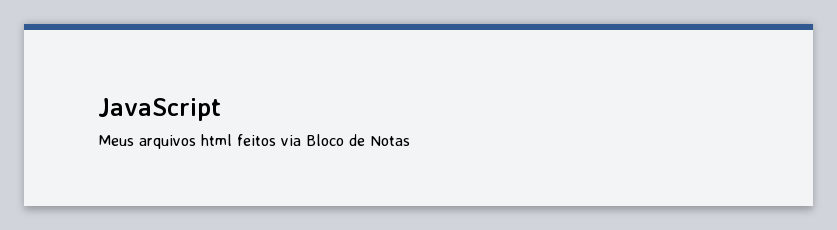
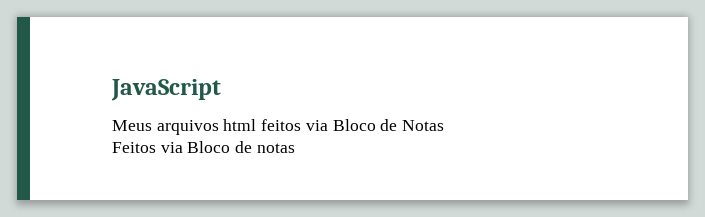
+ Feitos via Bloco de notas

